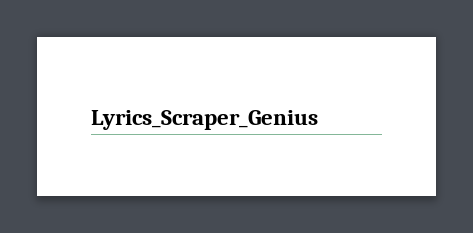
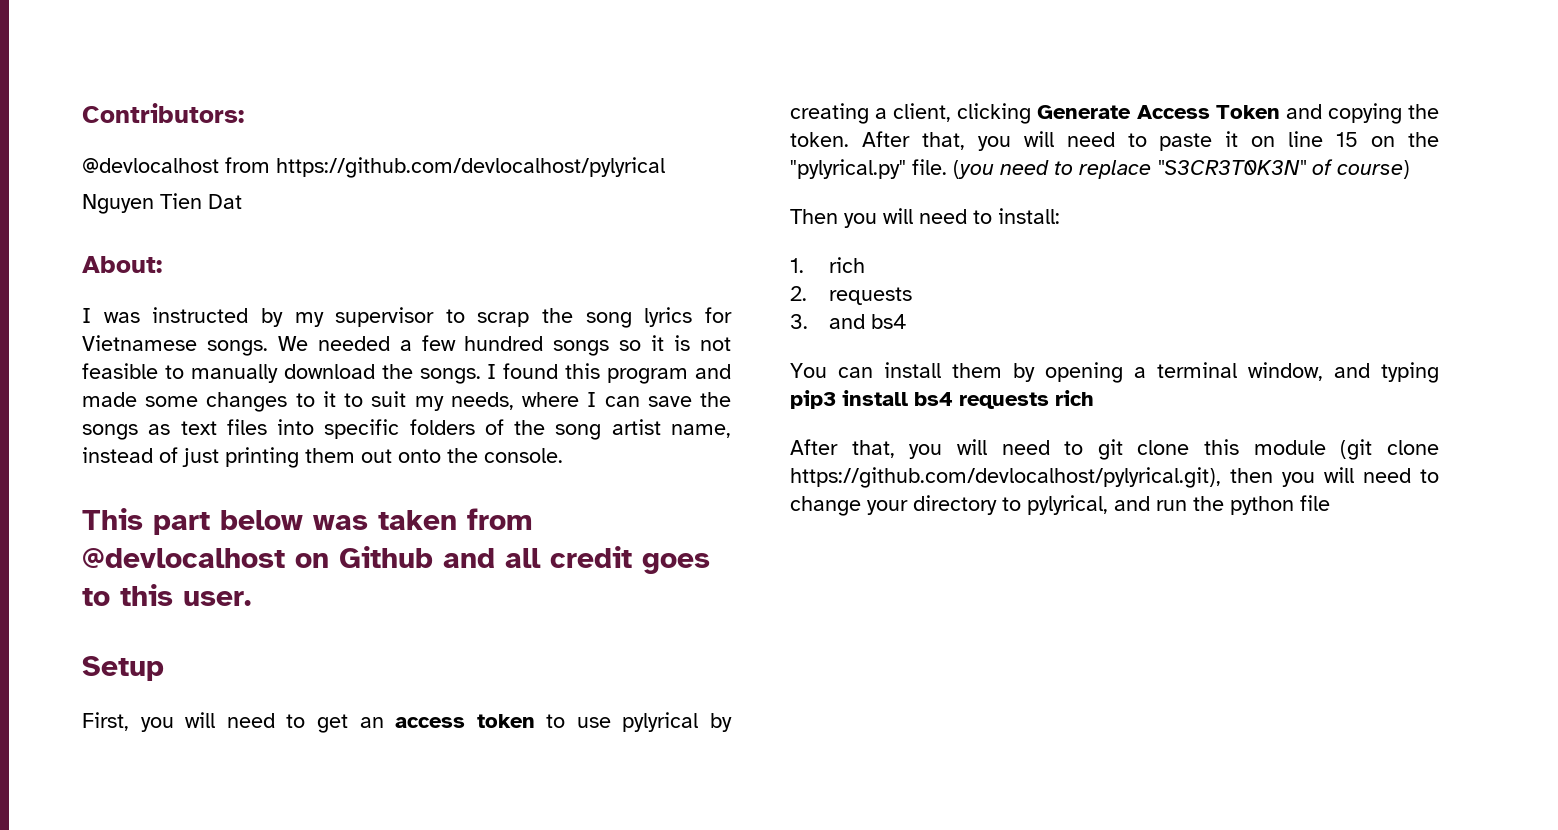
- Lyrics_Scraper_Genius
+ Contributors:
+ @devlocalhost from https://github.com/devlocalhost/pylyrical
+ Nguyen Tien Dat
+ About:
+ I was instructed by my supervisor to scrap the song lyrics for Vietnamese songs. We needed a few hundred songs so it is not feasible to manually download the songs. I found this program and made some changes to it to suit my needs, where I can save the songs as text files into specific folders of the song artist name, instead of just printing them out onto the console.
+ This part below was taken from @devlocalhost on Github and all credit goes to this user.
+ Setup
+ First, you will need to get an access token to use pylyrical by creating a client, clicking Generate Access Token and copying the token. After that, you will need to paste it on line 15 on the "pylyrical.py" file. (you need to replace "S3CR3T0K3N" of course)
+ Then you will need to install:
+ 1. rich
+ 2. requests
+ 3. and bs4
+ You can install them by opening a terminal window, and typing pip3 install bs4 requests rich
+ After that, you will need to git clone this module (git clone https://github.com/devlocalhost/pylyrical.git), then you will need to change your directory to pylyrical, and run the python file

